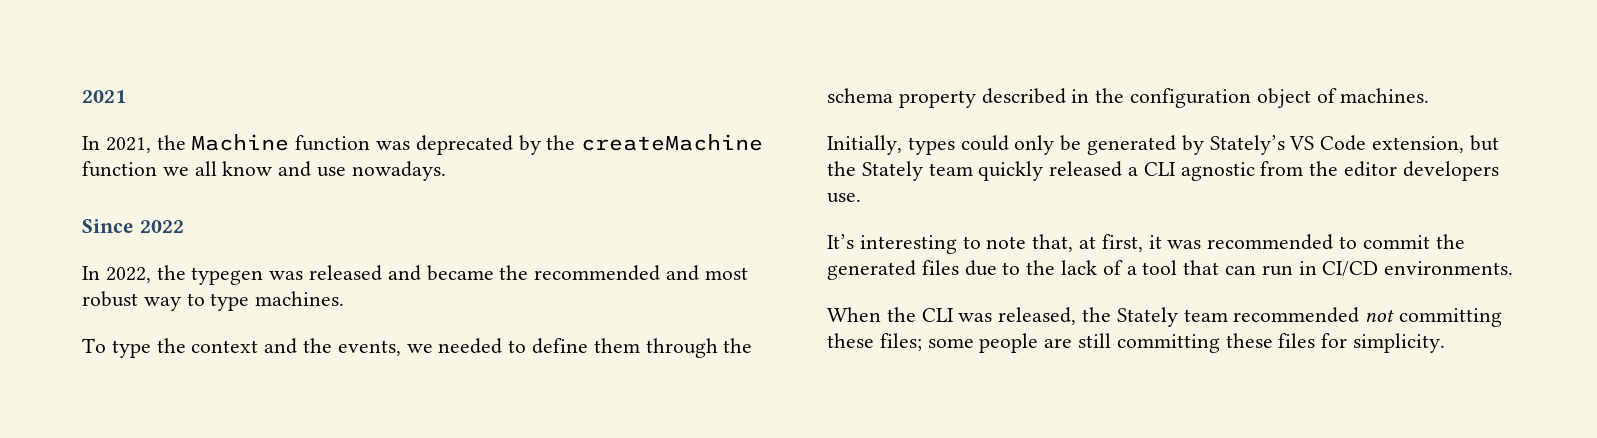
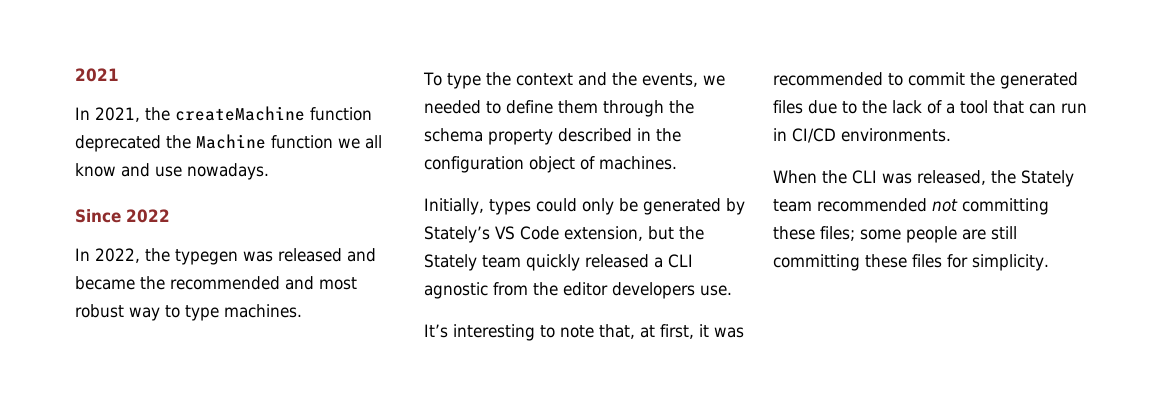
- In 2021, the Machine function was deprecated by the createMachine function we all know and use nowadays.
+ In 2021, the createMachine function deprecated the Machine function we all know and use nowadays.

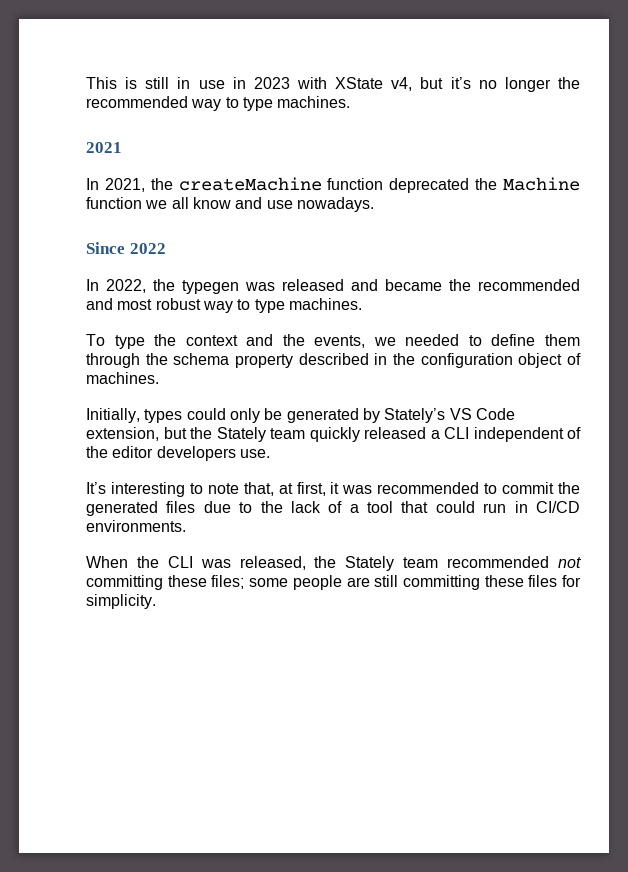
+ This is still in use in 2023 with XState v4, but it’s no longer the recommended way to type machines.
- Initially, types could only be generated by Stately’s VS Code extension, but the Stately team quickly released a CLI agnostic from the editor developers use.
+ Initially, types could only be generated by Stately’s VS Code extension, but the Stately team quickly released a CLI independent of the editor developers use.
- It’s interesting to note that, at first, it was recommended to commit the generated files due to the lack of a tool that can run in CI/CD environments.
+ It’s interesting to note that, at first, it was recommended to commit the generated files due to the lack of a tool that could run in CI/CD environments.

